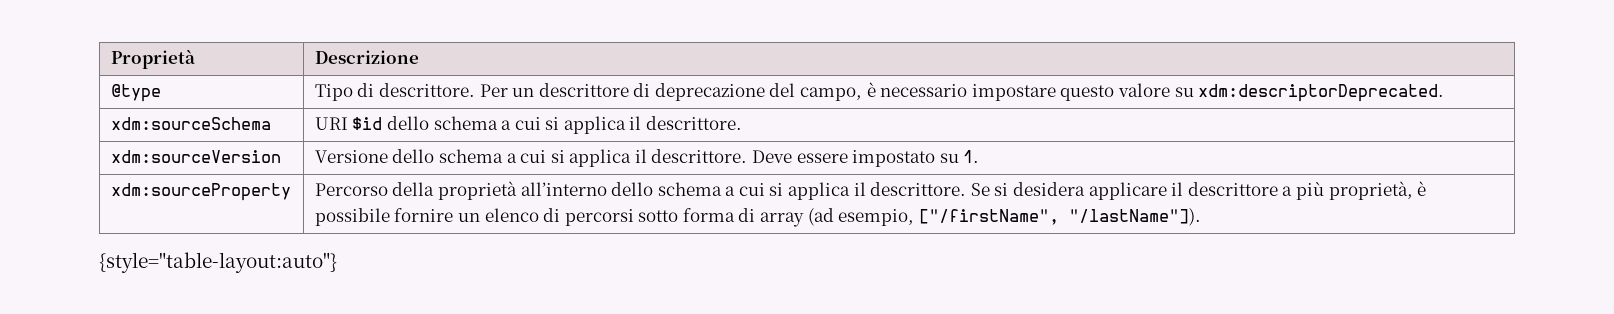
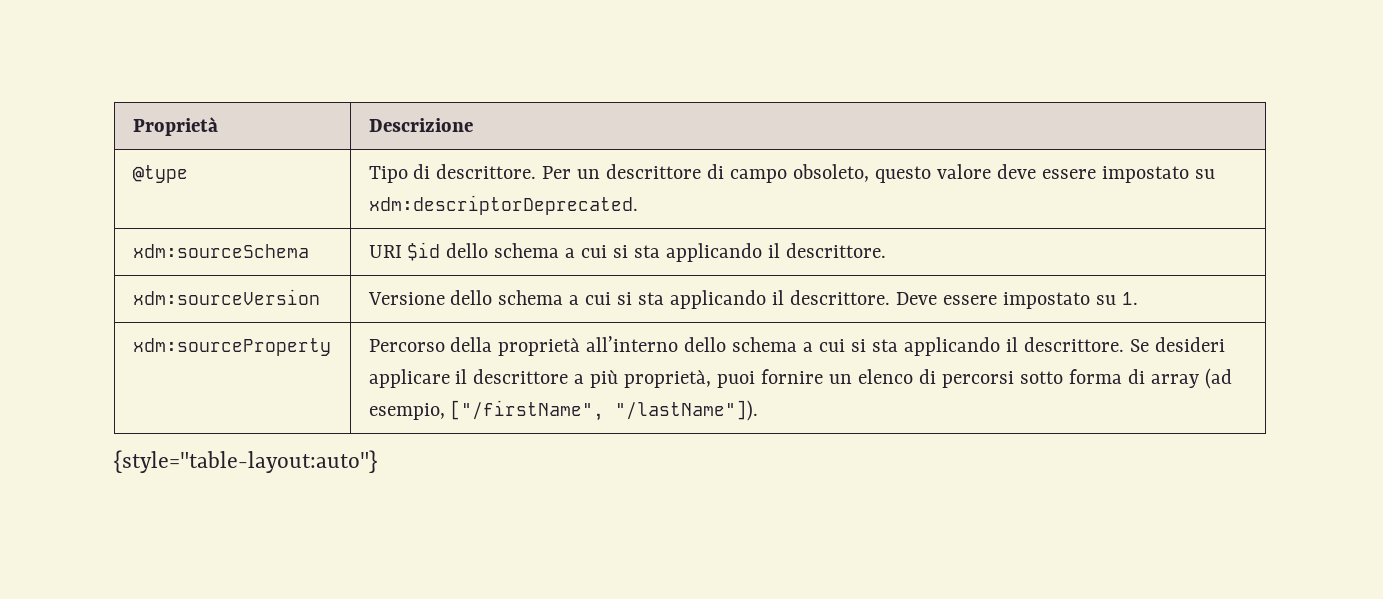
- @type | Tipo di descrittore. Per un descrittore di deprecazione del campo, è necessario impostare questo valore su xdm:descriptorDeprecated.
+ @type | Tipo di descrittore. Per un descrittore di campo obsoleto, questo valore deve essere impostato su xdm:descriptorDeprecated.
- xdm:sourceSchema | URI $id dello schema a cui si applica il descrittore.
+ xdm:sourceSchema | URI $id dello schema a cui si sta applicando il descrittore.
- xdm:sourceVersion | Versione dello schema a cui si applica il descrittore. Deve essere impostato su 1.
+ xdm:sourceVersion | Versione dello schema a cui si sta applicando il descrittore. Deve essere impostato su 1.
- xdm:sourceProperty | Percorso della proprietà all’interno dello schema a cui si applica il descrittore. Se si desidera applicare il descrittore a più proprietà, è possibile fornire un elenco di percorsi sotto forma di array (ad esempio, ["/firstName", "/lastName"]).
+ xdm:sourceProperty | Percorso della proprietà all’interno dello schema a cui si sta applicando il descrittore. Se desideri applicare il descrittore a più proprietà, puoi fornire un elenco di percorsi sotto forma di array (ad esempio, ["/firstName", "/lastName"]).

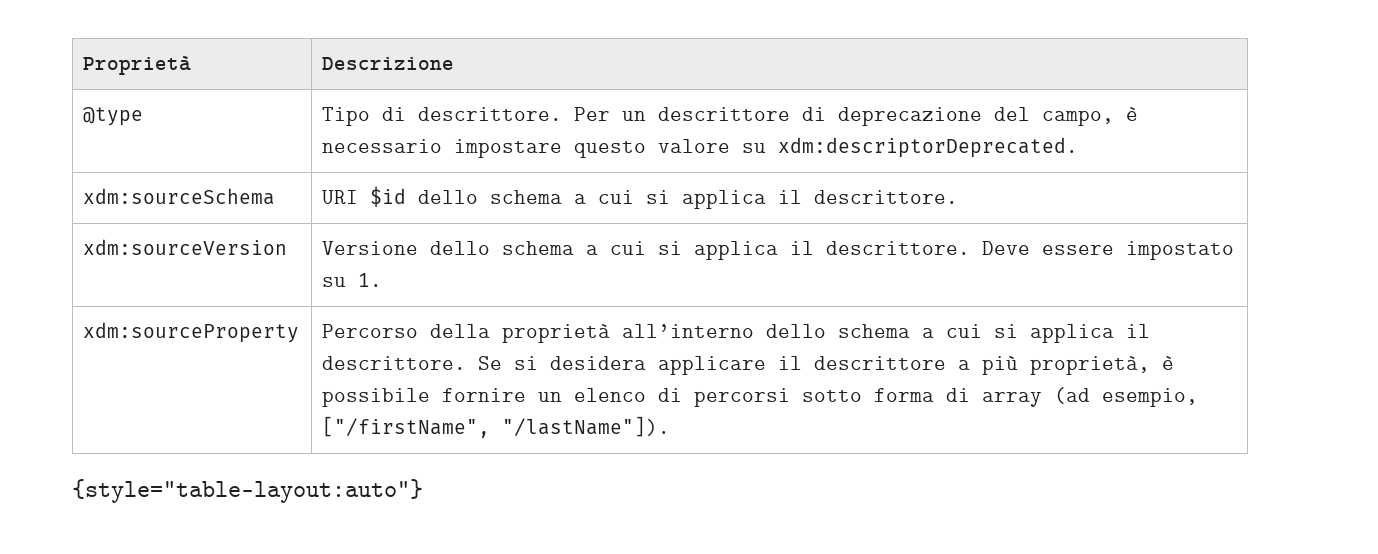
- @type | Tipo di descrittore. Per un descrittore di campo obsoleto, questo valore deve essere impostato su xdm:descriptorDeprecated.
+ @type | Tipo di descrittore. Per un descrittore di deprecazione del campo, è necessario impostare questo valore su xdm:descriptorDeprecated.
- xdm:sourceSchema | URI $id dello schema a cui si sta applicando il descrittore.
+ xdm:sourceSchema | URI $id dello schema a cui si applica il descrittore.
- xdm:sourceVersion | Versione dello schema a cui si sta applicando il descrittore. Deve essere impostato su 1.
+ xdm:sourceVersion | Versione dello schema a cui si applica il descrittore. Deve essere impostato su 1.
- xdm:sourceProperty | Percorso della proprietà all’interno dello schema a cui si sta applicando il descrittore. Se desideri applicare il descrittore a più proprietà, puoi fornire un elenco di percorsi sotto forma di array (ad esempio, ["/firstName", "/lastName"]).
+ xdm:sourceProperty | Percorso della proprietà all’interno dello schema a cui si applica il descrittore. Se si desidera applicare il descrittore a più proprietà, è possibile fornire un elenco di percorsi sotto forma di array (ad esempio, ["/firstName", "/lastName"]).

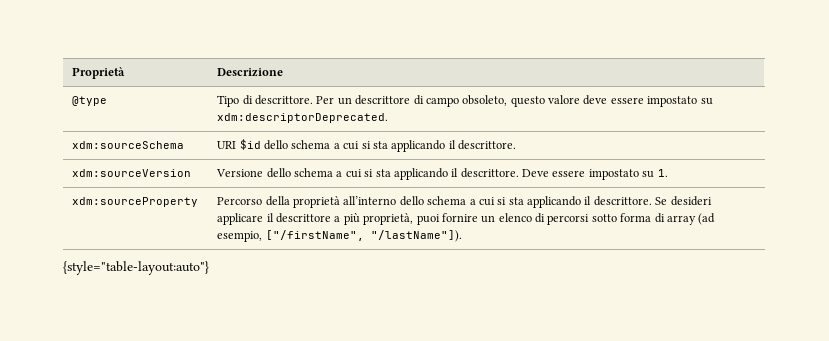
- @type | Tipo di descrittore. Per un descrittore di deprecazione del campo, è necessario impostare questo valore su xdm:descriptorDeprecated.
+ @type | Tipo di descrittore. Per un descrittore di campo obsoleto, questo valore deve essere impostato su xdm:descriptorDeprecated.
- xdm:sourceSchema | URI $id dello schema a cui si applica il descrittore.
+ xdm:sourceSchema | URI $id dello schema a cui si sta applicando il descrittore.
- xdm:sourceVersion | Versione dello schema a cui si applica il descrittore. Deve essere impostato su 1.
+ xdm:sourceVersion | Versione dello schema a cui si sta applicando il descrittore. Deve essere impostato su 1.
- xdm:sourceProperty | Percorso della proprietà all’interno dello schema a cui si applica il descrittore. Se si desidera applicare il descrittore a più proprietà, è possibile fornire un elenco di percorsi sotto forma di array (ad esempio, ["/firstName", "/lastName"]).
+ xdm:sourceProperty | Percorso della proprietà all’interno dello schema a cui si sta applicando il descrittore. Se desideri applicare il descrittore a più proprietà, puoi fornire un elenco di percorsi sotto forma di array (ad esempio, ["/firstName", "/lastName"]).

